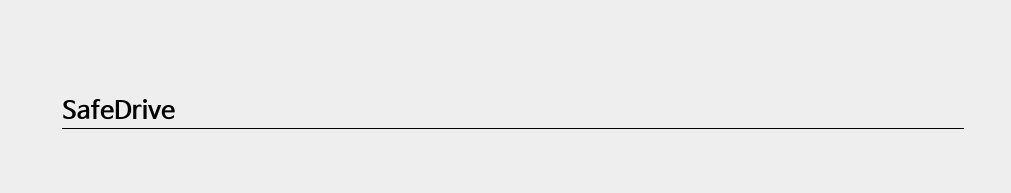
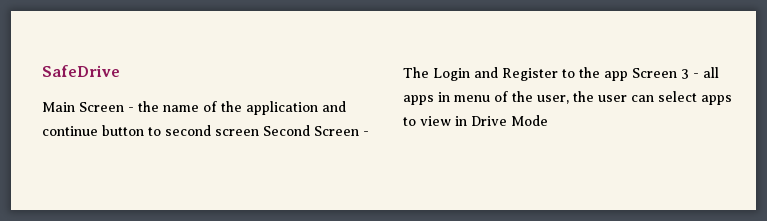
+ Main Screen - the name of the application and continue button to second screen Second Screen - The Login and Register to the app Screen 3 - all apps in menu of the user, the user can select apps to view in Drive Mode

